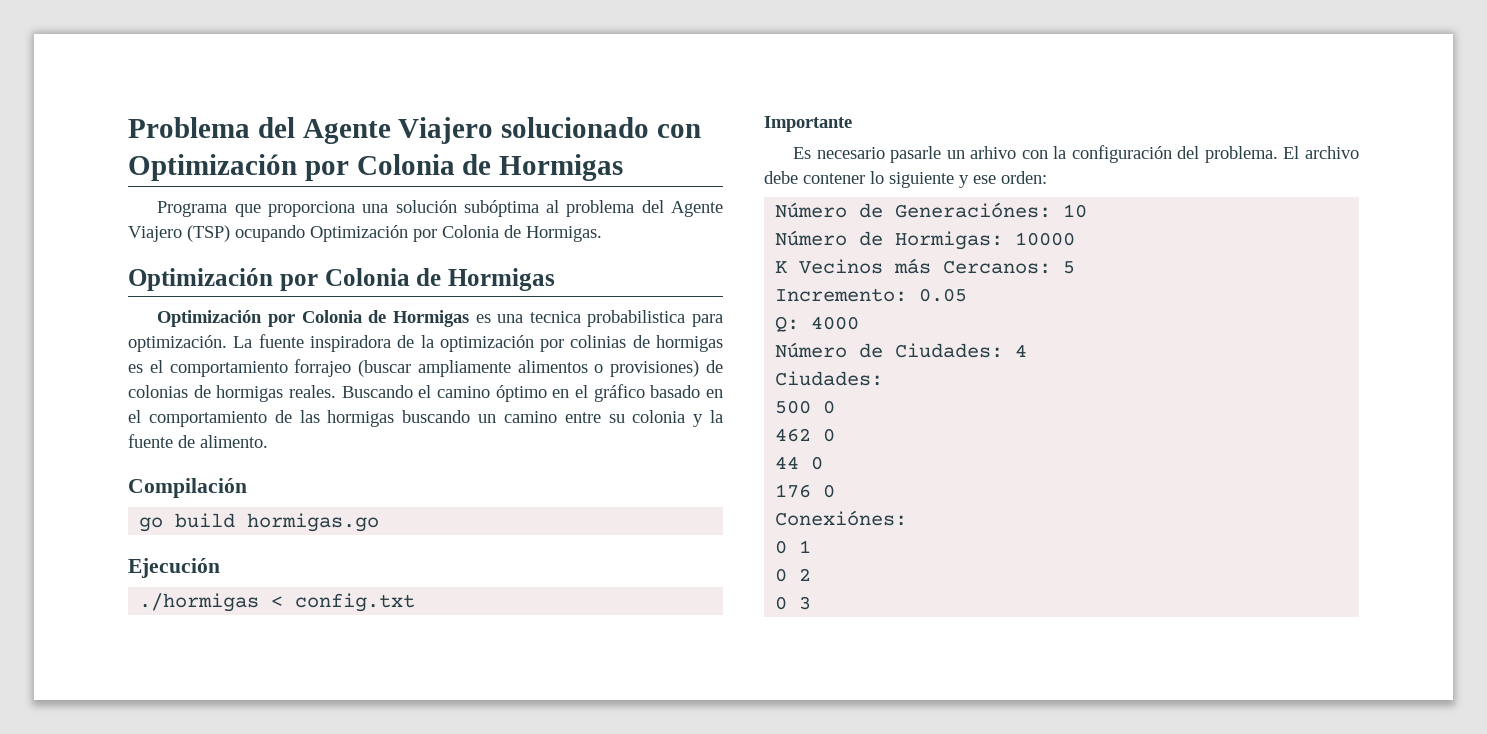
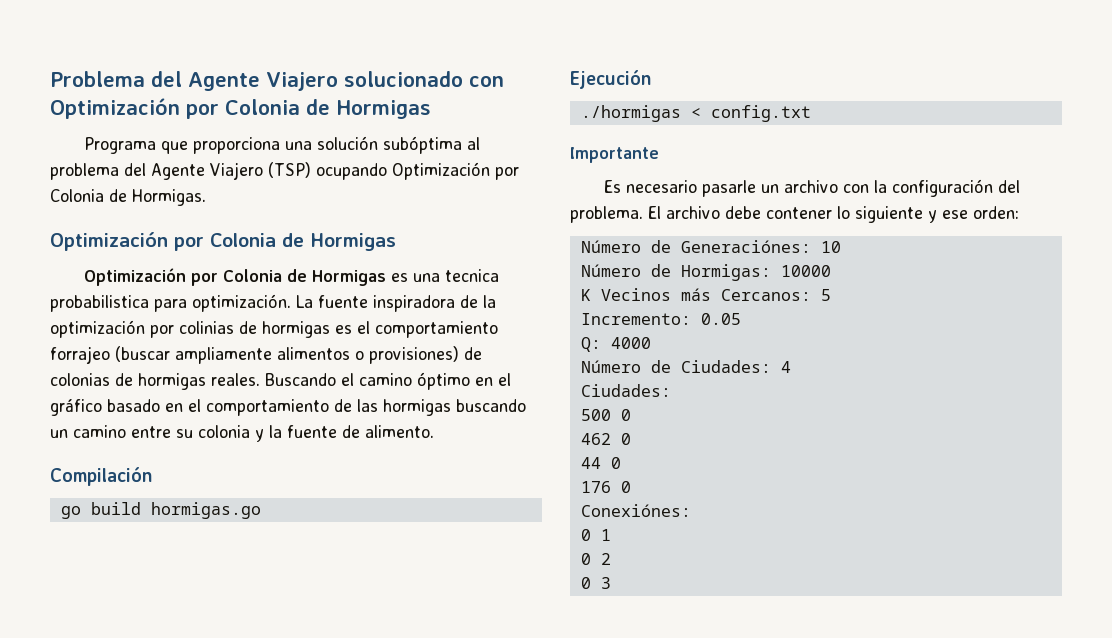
- Es necesario pasarle un arhivo con la configuración del problema.
+ Es necesario pasarle un archivo con la configuración del problema.

